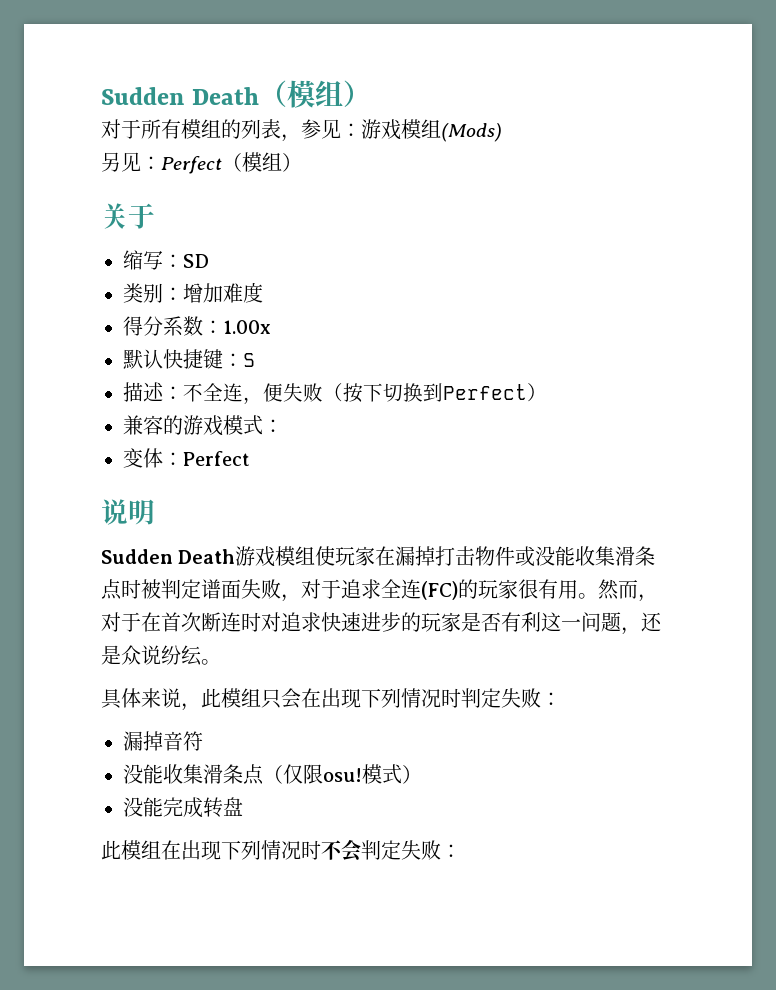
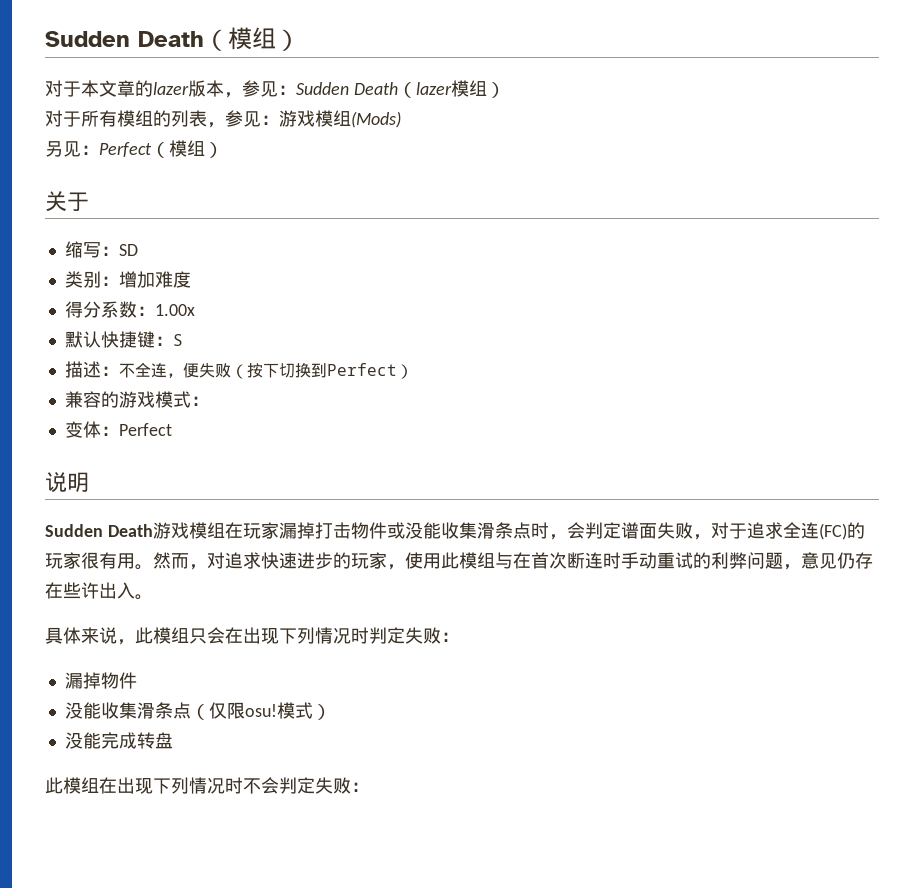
+ 对于本文章的lazer版本，参见：Sudden Death（lazer模组）
- Sudden Death游戏模组使玩家在漏掉打击物件或没能收集滑条点时被判定谱面失败，对于追求全连(FC)的玩家很有用。
+ Sudden Death游戏模组在玩家漏掉打击物件或没能收集滑条点时，会判定谱面失败，对于追求全连(FC)的玩家很有用。
- 然而，对于在首次断连时对追求快速进步的玩家是否有利这一问题，还是众说纷纭。
+ 然而，对追求快速进步的玩家，使用此模组与在首次断连时手动重试的利弊问题，意见仍存在些许出入。
- 漏掉音符
+ 漏掉物件

